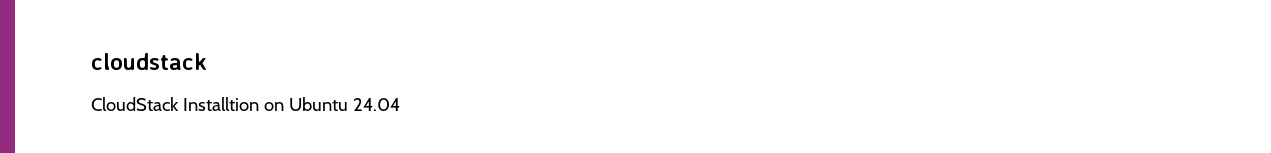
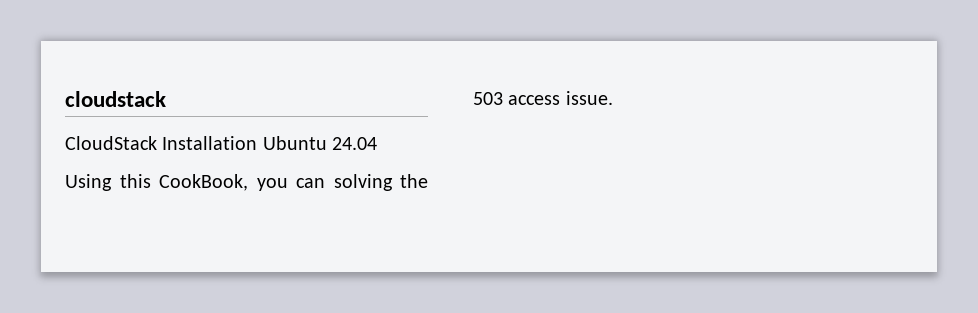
- CloudStack Installtion on Ubuntu 24.04
+ CloudStack Installation Ubuntu 24.04
+ Using this CookBook, you can solving the 503 access issue.

